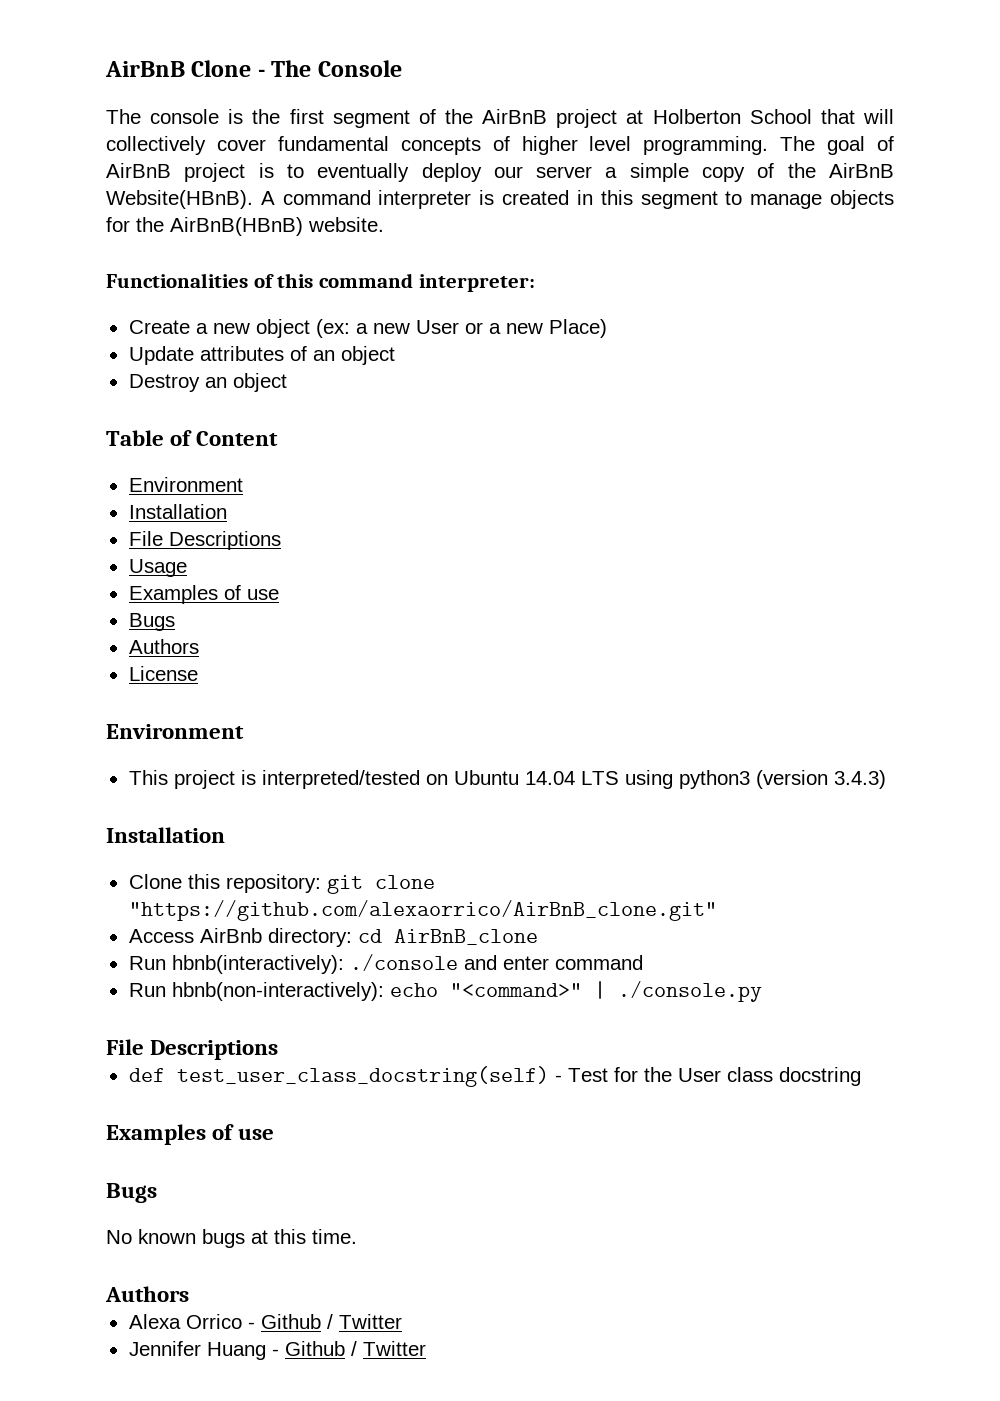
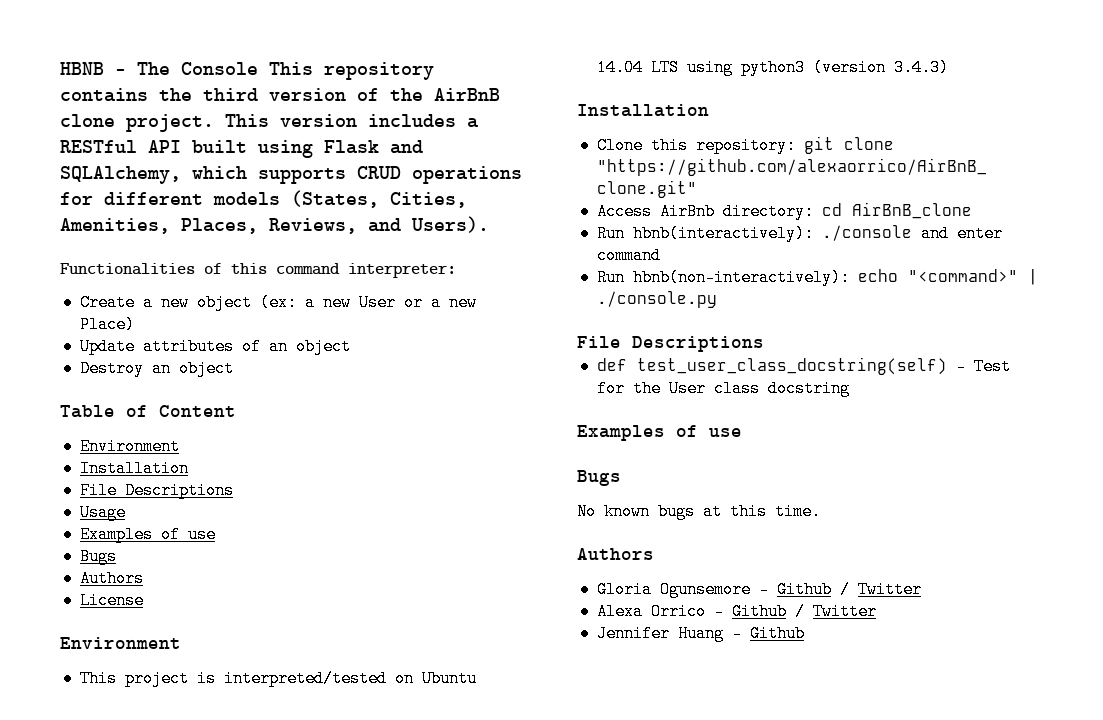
- AirBnB Clone - The Console
- The console is the first segment of the AirBnB project at Holberton School that will collectively cover fundamental concepts of higher level programming. The goal of AirBnB project is to eventually deploy our server a simple copy of the AirBnB Website(HBnB). A command interpreter is created in this segment to manage objects for the AirBnB(HBnB) website.
+ HBNB - The Console This repository contains the third version of the AirBnB clone project. This version includes a RESTful API built using Flask and SQLAlchemy, which supports CRUD operations for different models (States, Cities, Amenities, Places, Reviews, and Users).
+ Gloria Ogunsemore - Github / Twitter
- Jennifer Huang - Github / Twitter
+ Jennifer Huang - Github

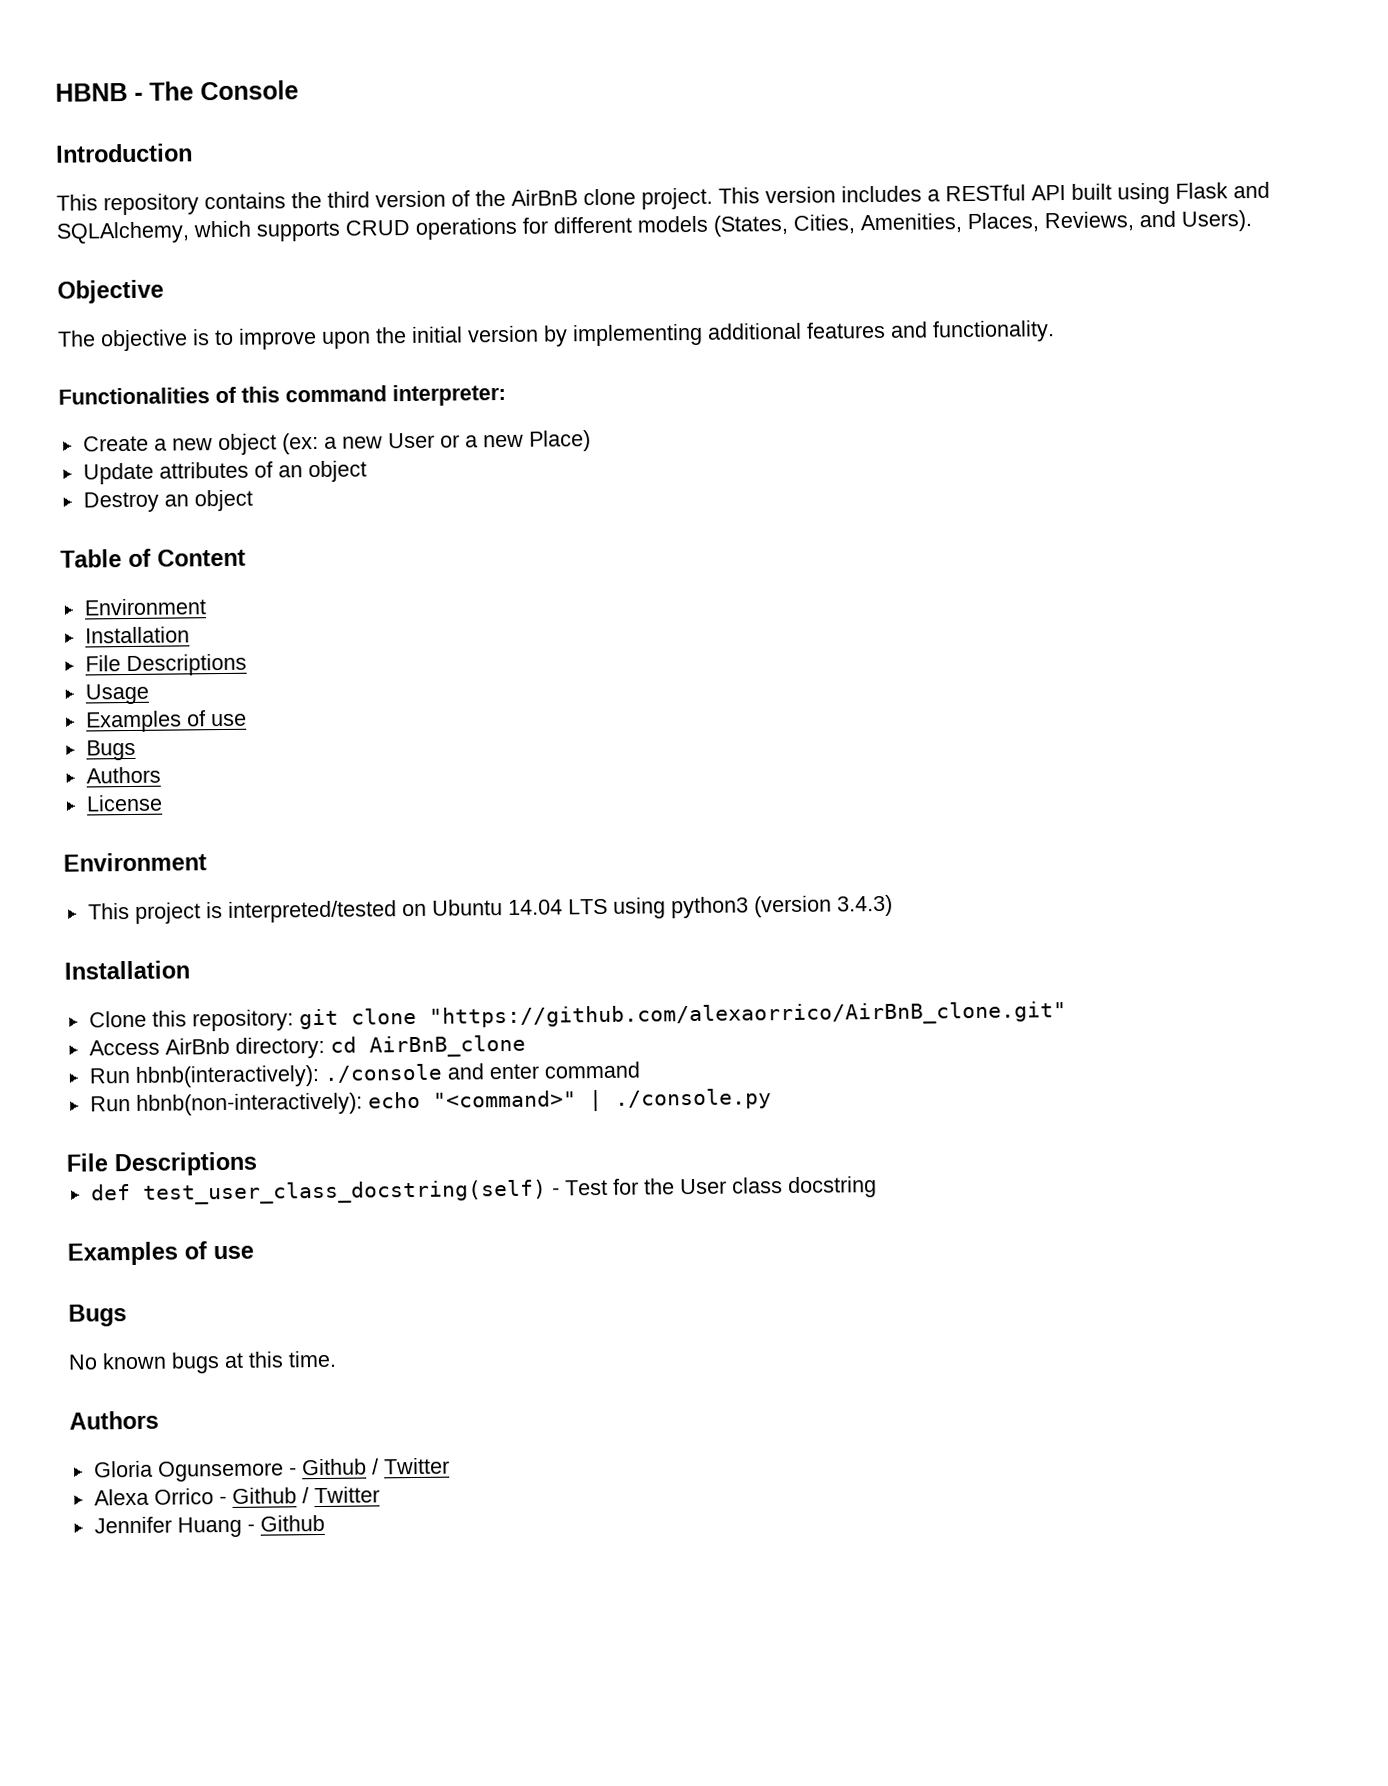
- HBNB - The Console This repository contains the third version of the AirBnB clone project.
+ HBNB - The Console
+ Introduction
+ This repository contains the third version of the AirBnB clone project.
+ Objective
+ The objective is to improve upon the initial version by implementing additional features and functionality.

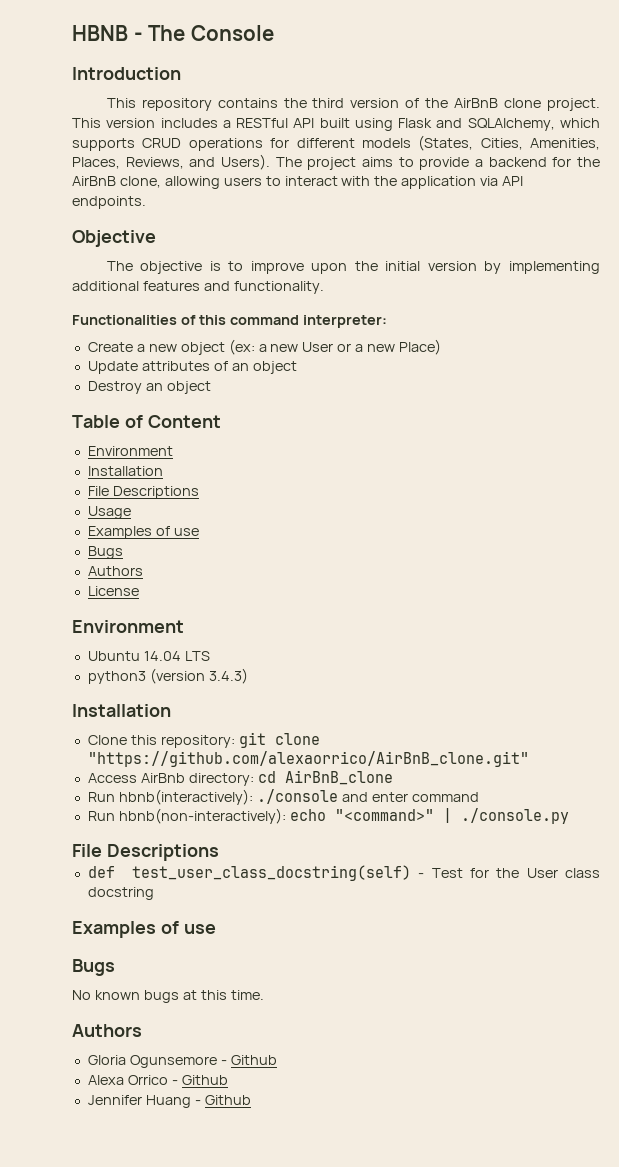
+ The project aims to provide a backend for the AirBnB clone, allowing users to interact with the application via API endpoints.
- This project is interpreted/tested on Ubuntu 14.04 LTS using python3 (version 3.4.3)
+ Ubuntu 14.04 LTS
+ python3 (version 3.4.3)
- Gloria Ogunsemore - Github / Twitter
+ Gloria Ogunsemore - Github
- Alexa Orrico - Github / Twitter
+ Alexa Orrico - Github

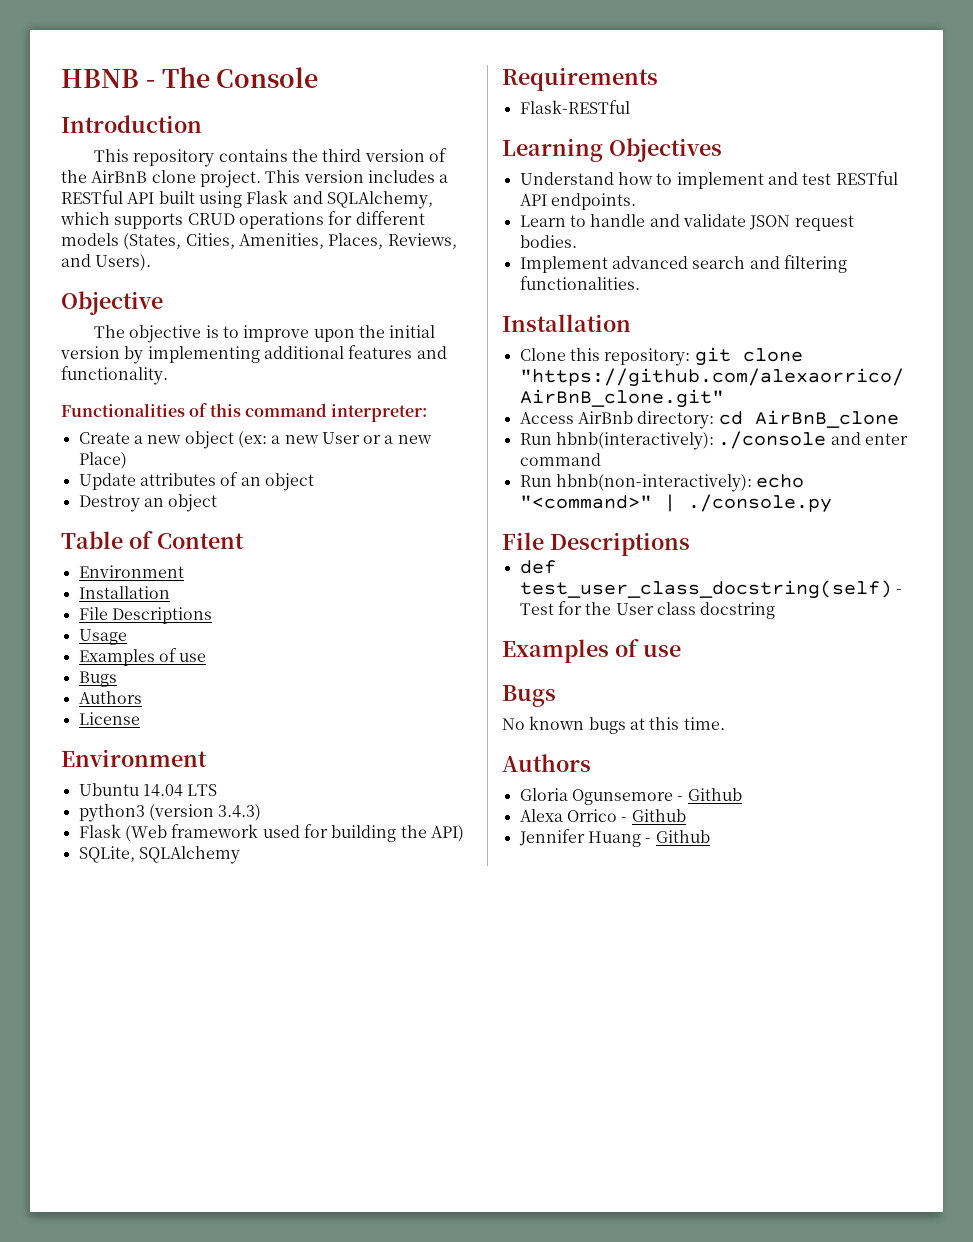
- The project aims to provide a backend for the AirBnB clone, allowing users to interact with the application via API endpoints.
+ Flask (Web framework used for building the API)
+ SQLite, SQLAlchemy
+ Requirements
+ Flask-RESTful
+ Learning Objectives
+ Understand how to implement and test RESTful API endpoints.
+ Learn to handle and validate JSON request bodies.
+ Implement advanced search and filtering functionalities.

